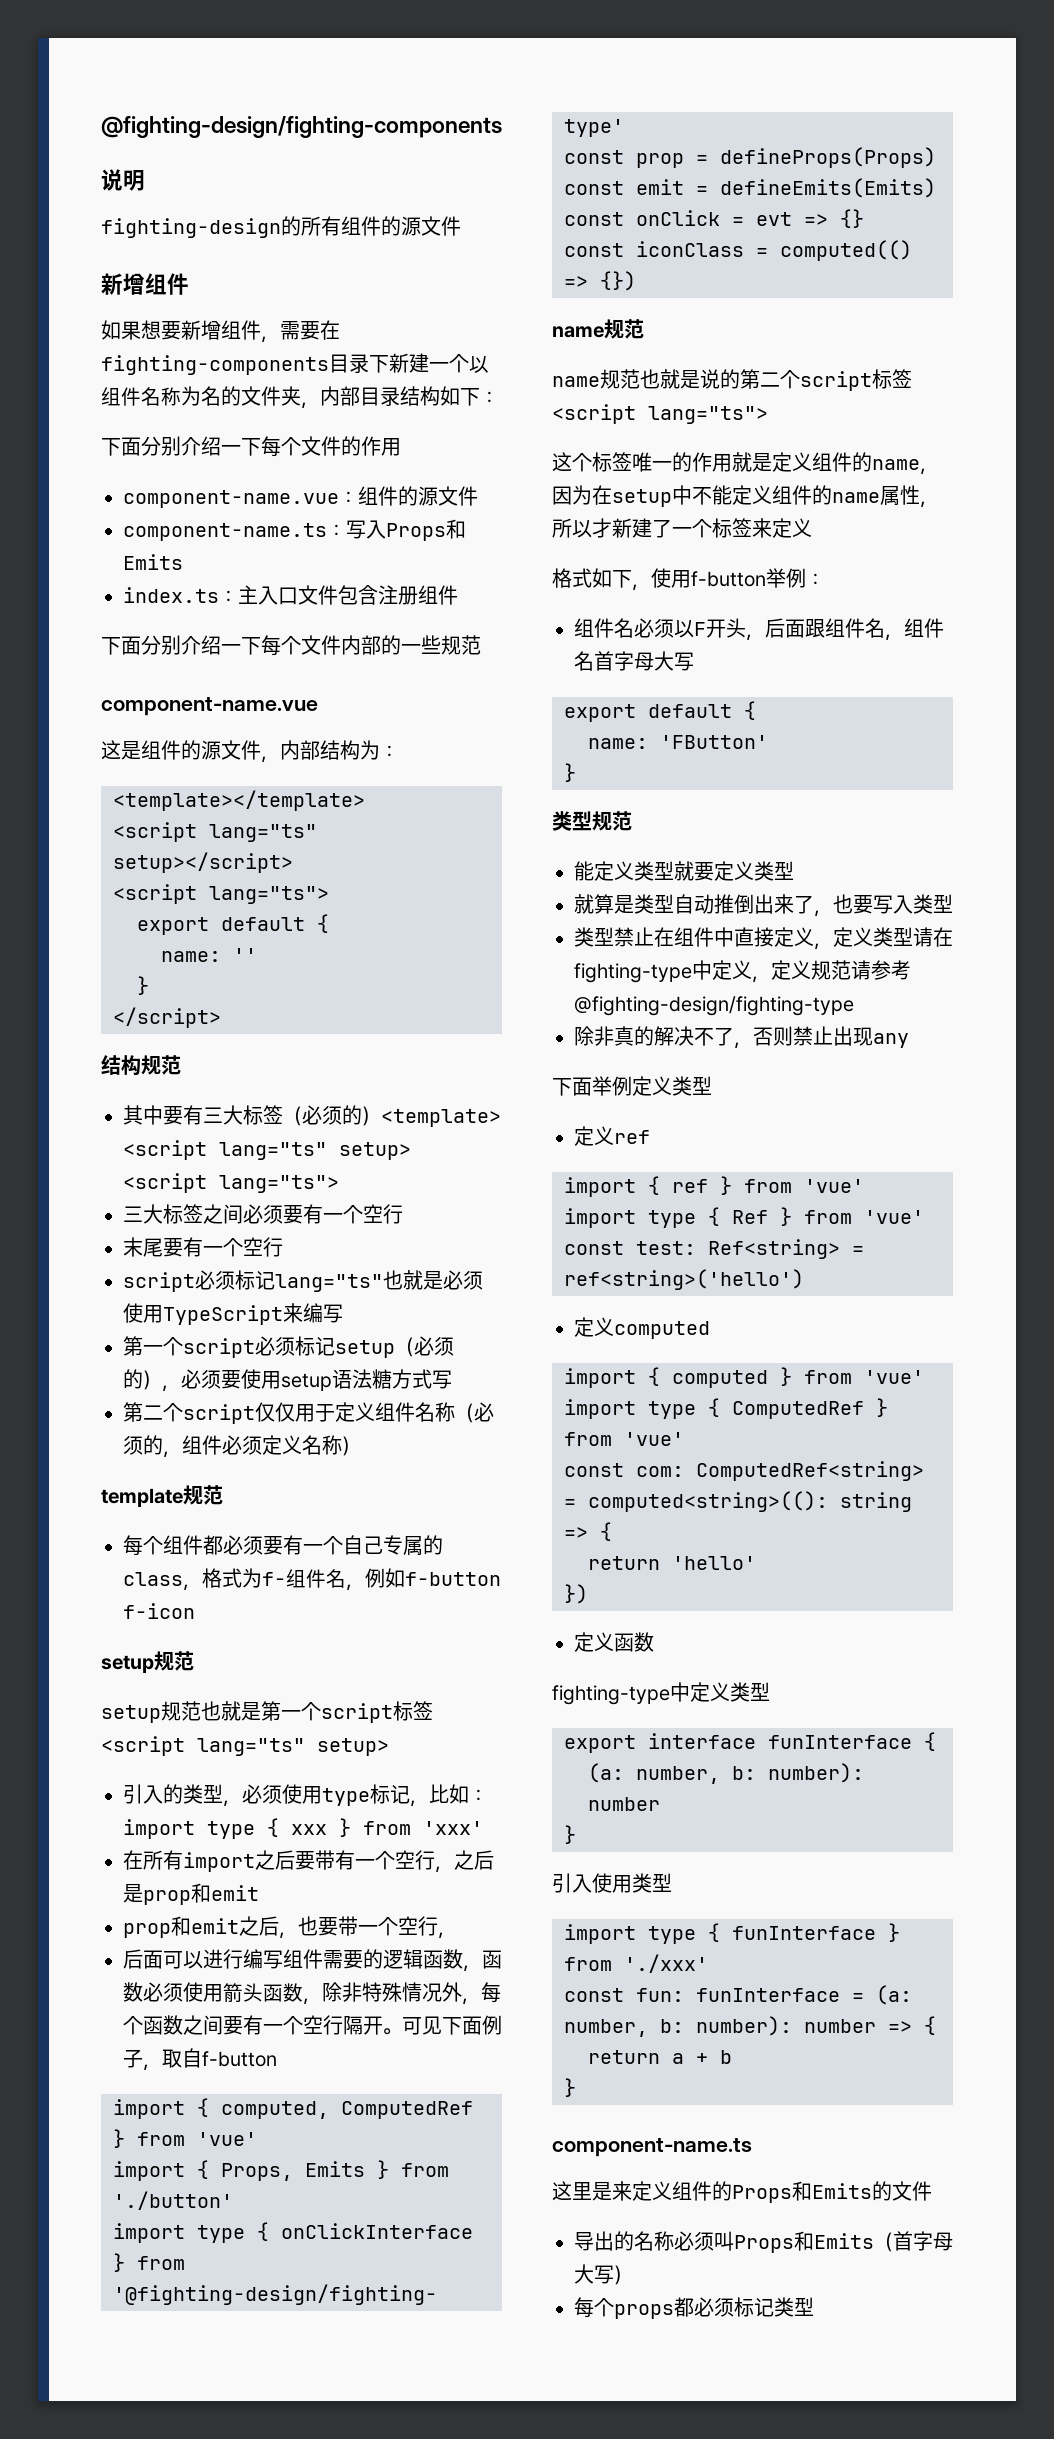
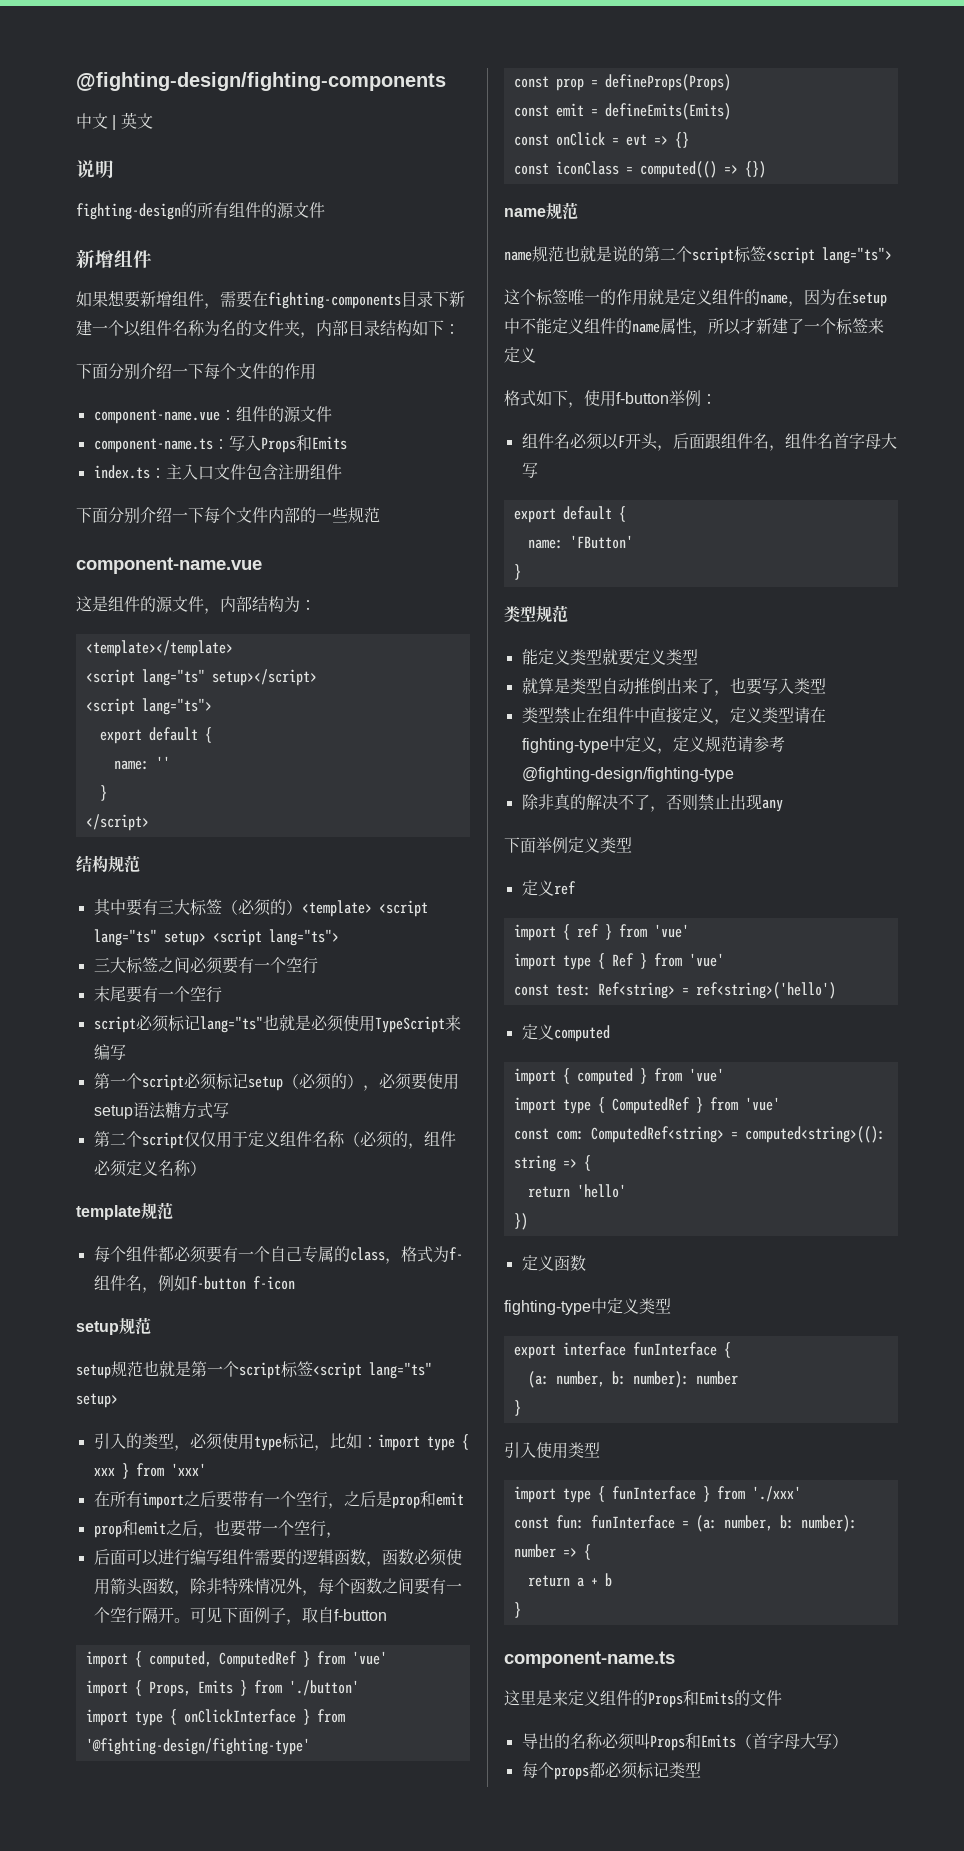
+ 中文 | 英文

